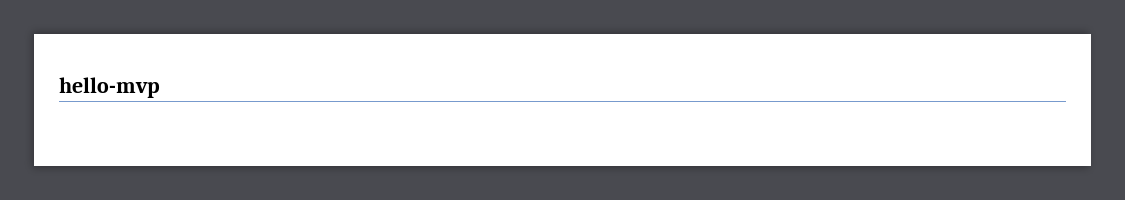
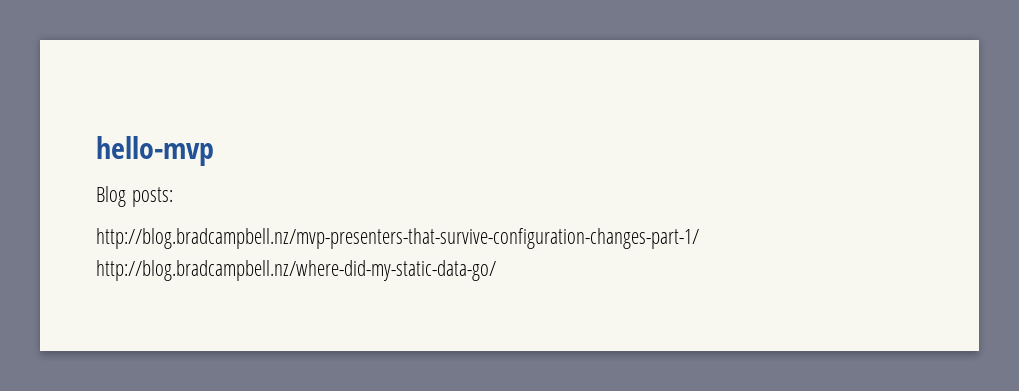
+ Blog posts:
+ http://blog.bradcampbell.nz/mvp-presenters-that-survive-configuration-changes-part-1/ http://blog.bradcampbell.nz/where-did-my-static-data-go/

